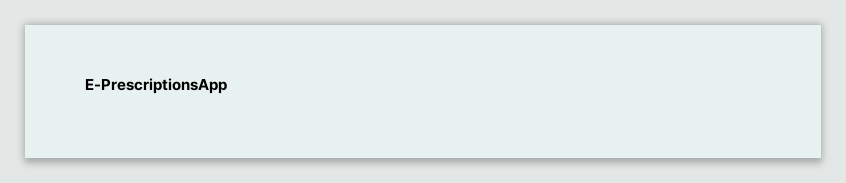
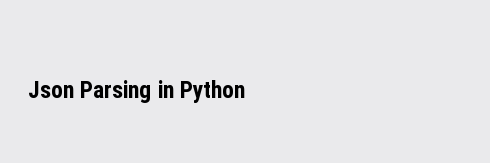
- E-PrescriptionsApp
+ Json Parsing in Python

